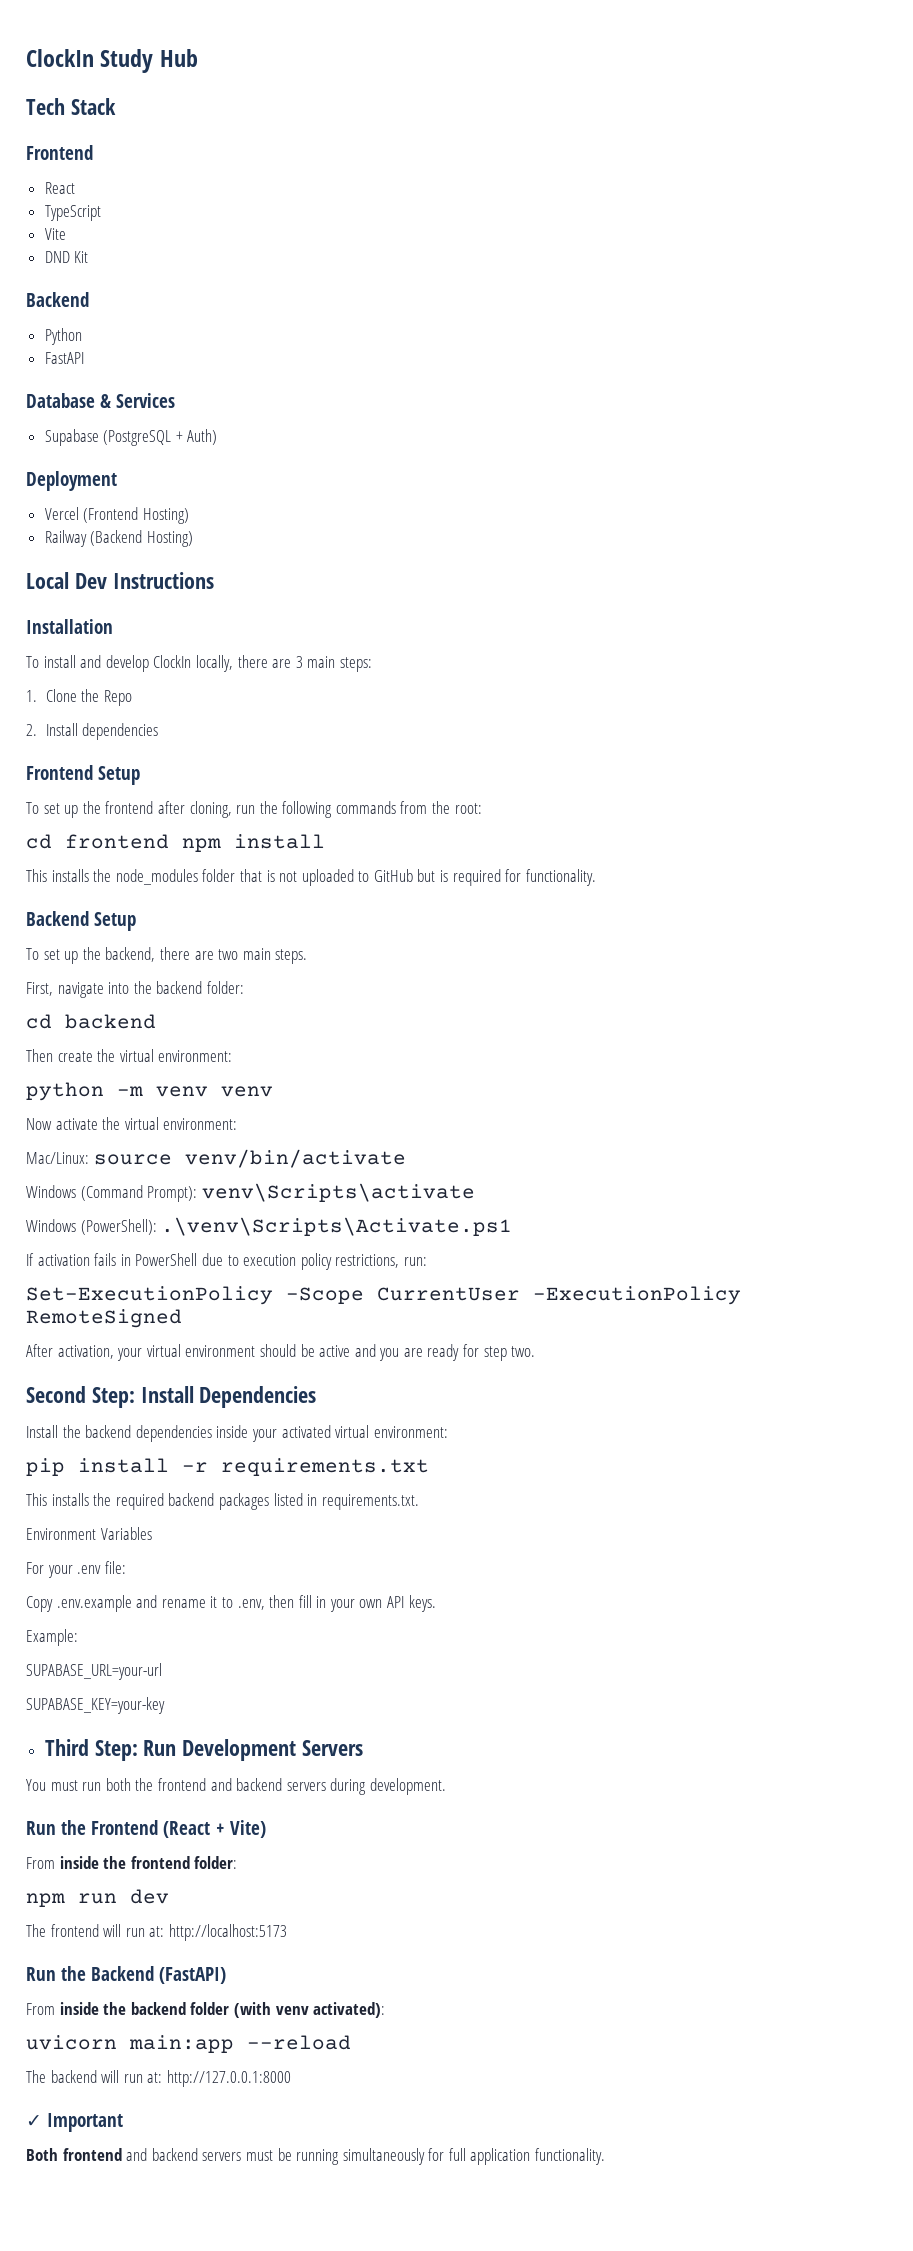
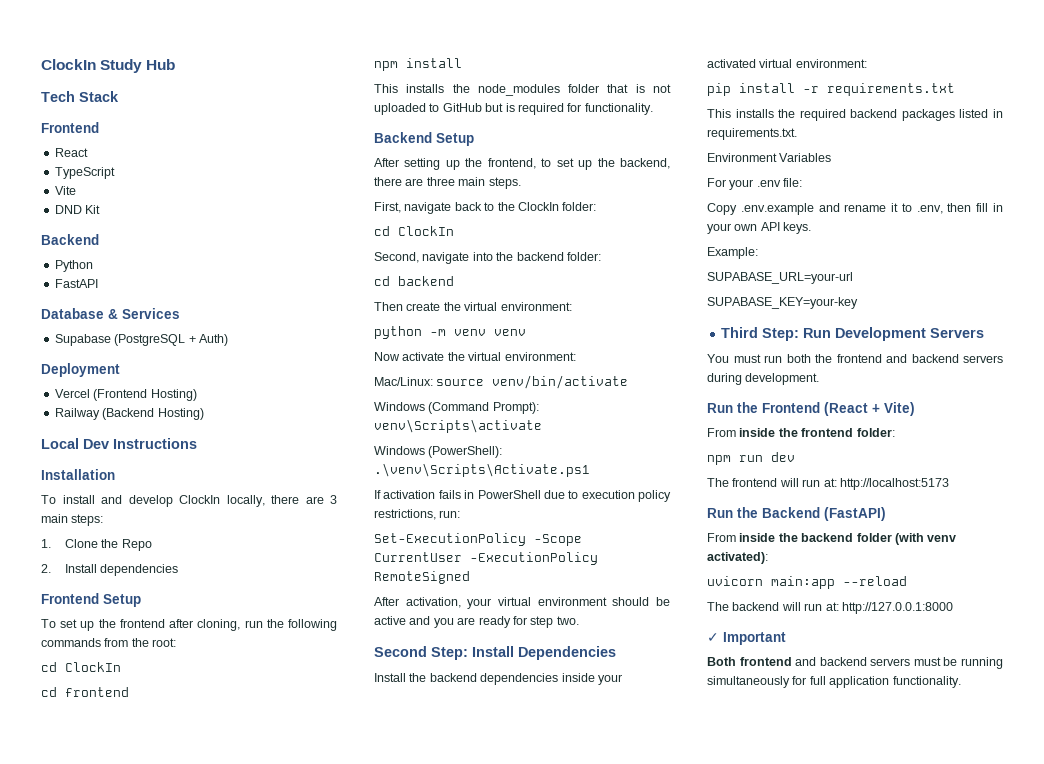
  To set up the frontend after cloning, run the following commands from the root:
+ cd ClockIn
- cd frontend npm install
+ cd frontend
+ npm install
- To set up the backend, there are two main steps.
+ After setting up the frontend, to set up the backend, there are three main steps.
- First, navigate into the backend folder:
+ First, navigate back to the ClockIn folder:
+ cd ClockIn
+ Second, navigate into the backend folder:

